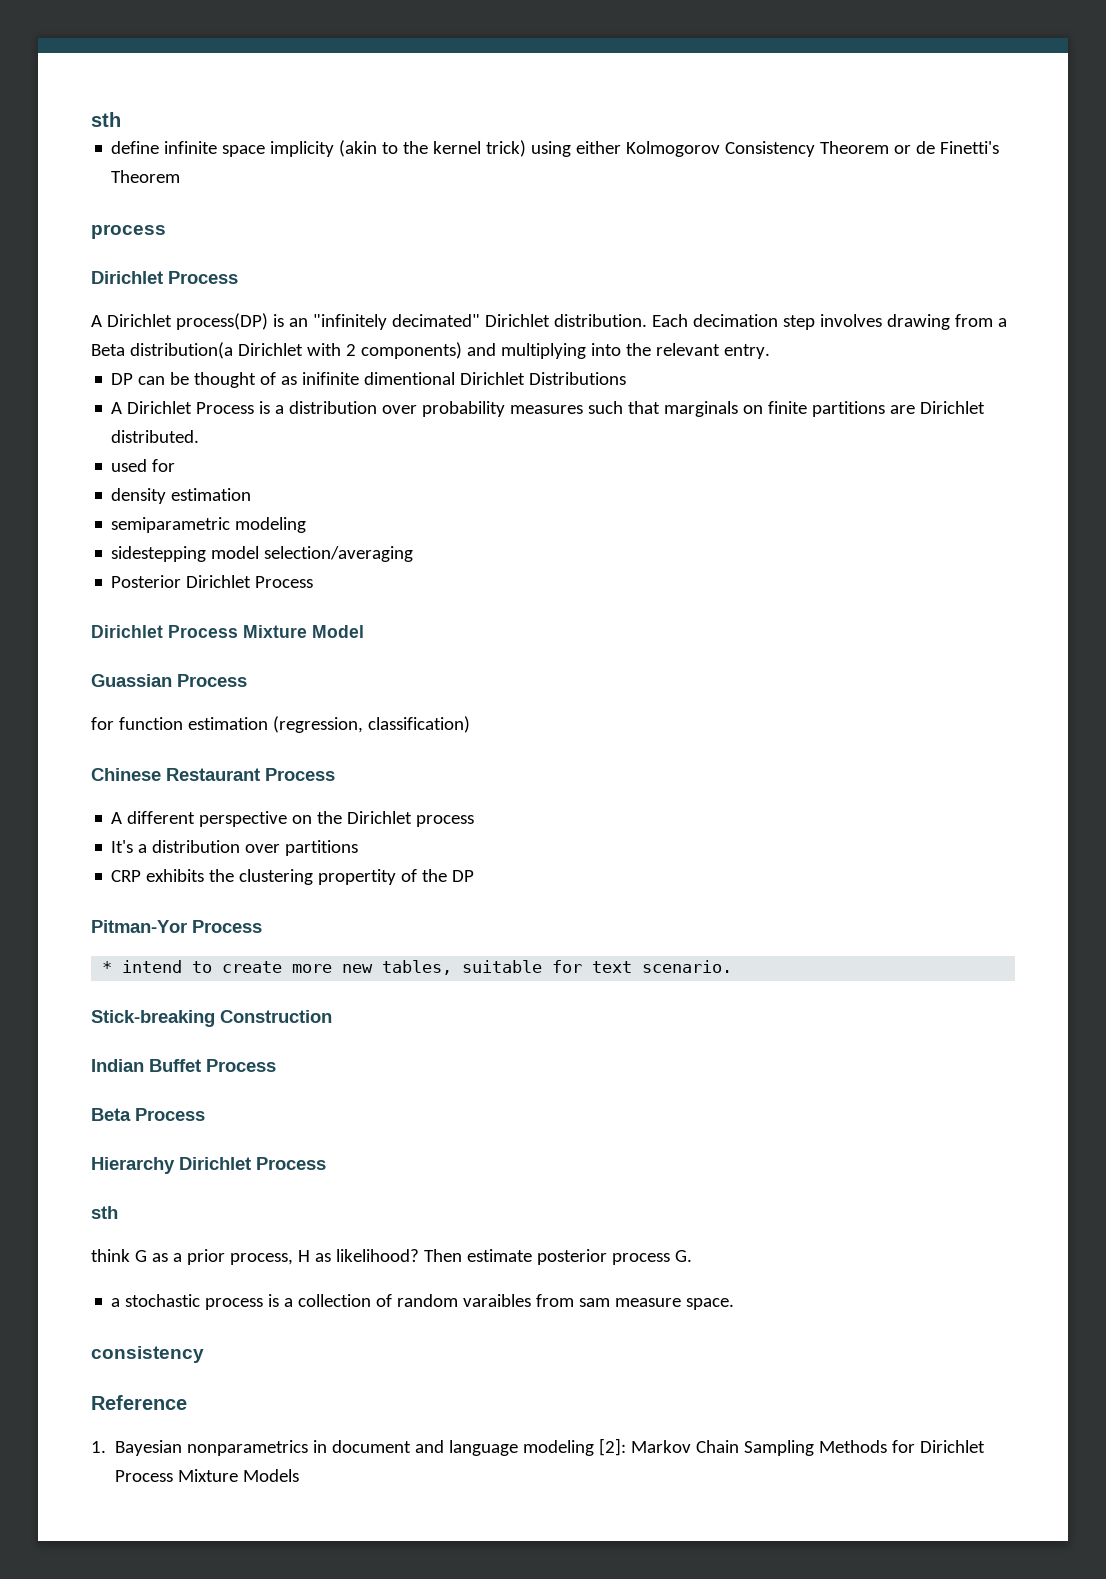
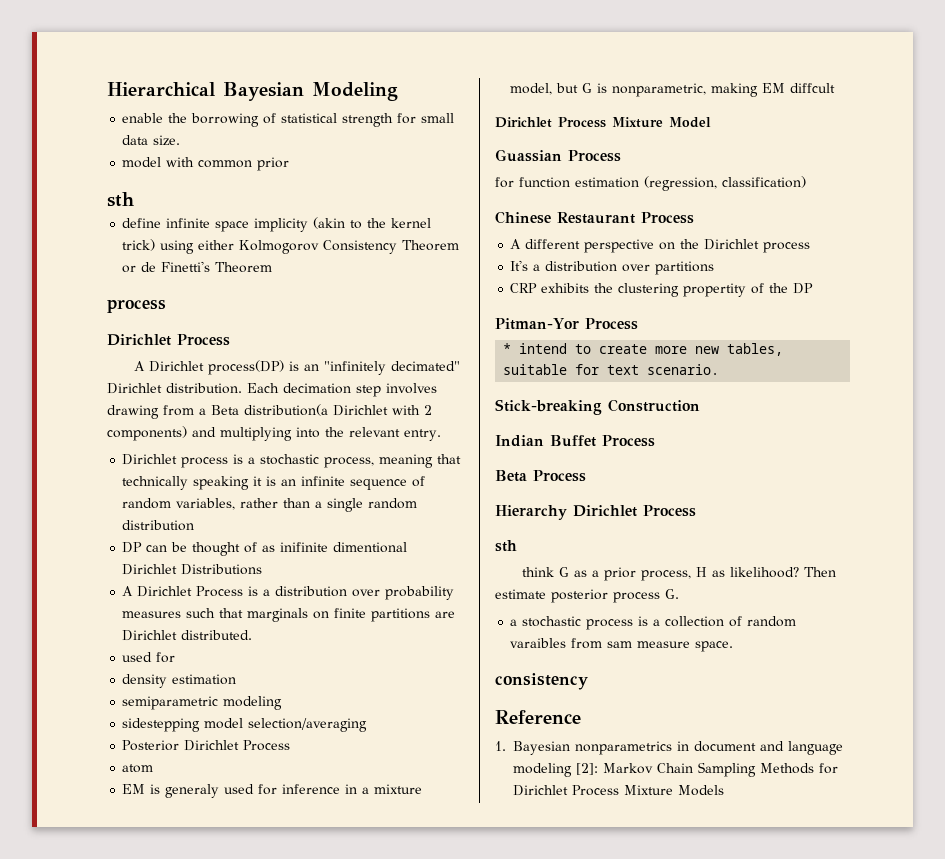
+ Hierarchical Bayesian Modeling
+ enable the borrowing of statistical strength for small data size.
+ model with common prior
+ Dirichlet process is a stochastic process, meaning that technically speaking it is an infinite sequence of random variables, rather than a single random distribution
+ atom
+ EM is generaly used for inference in a mixture model, but G is nonparametric, making EM diffcult

